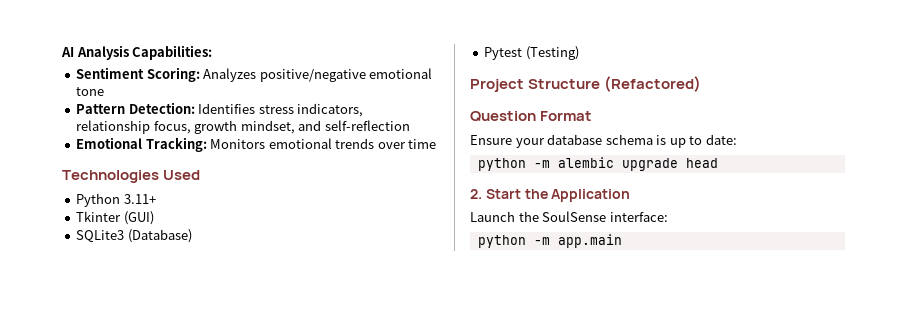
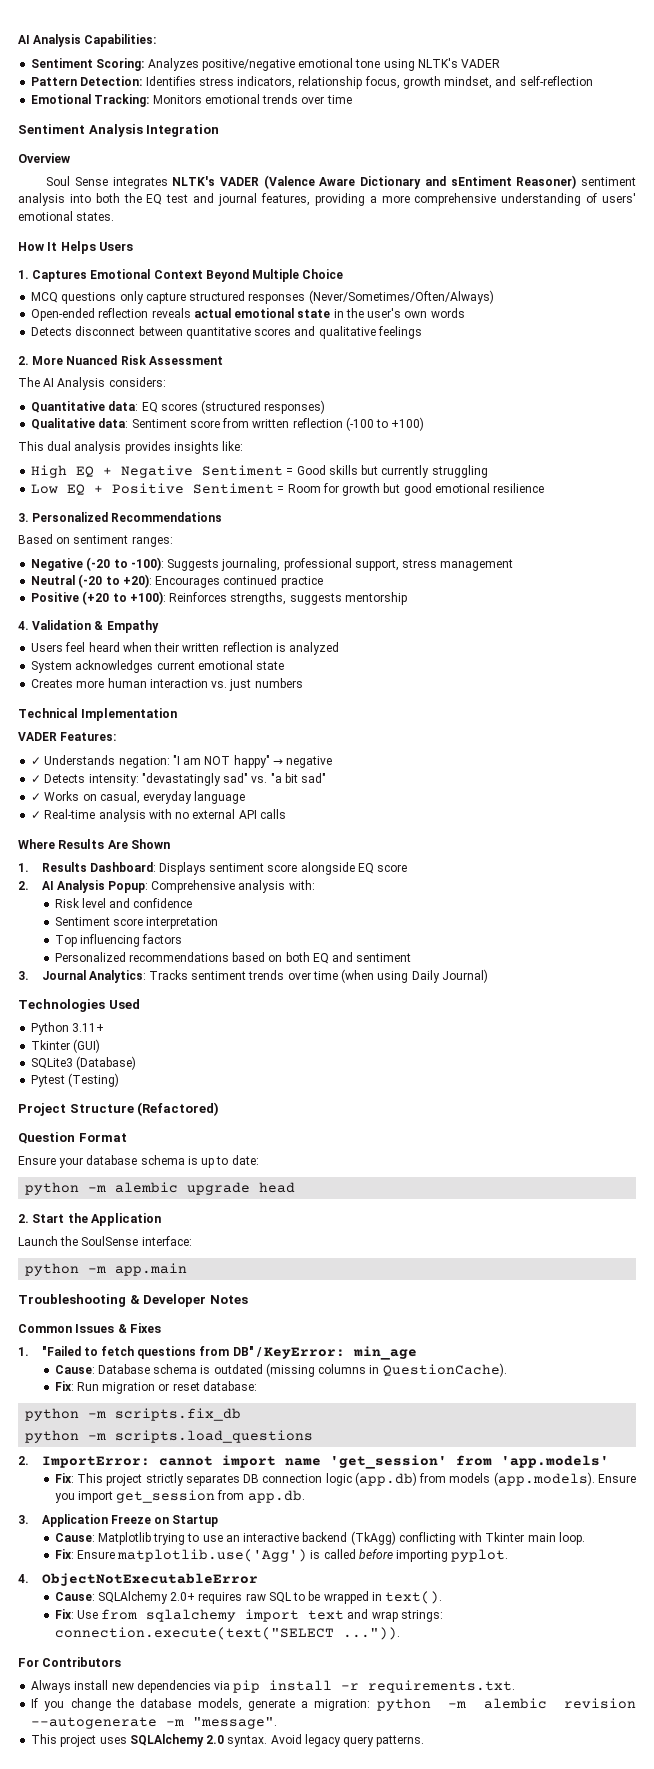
- Sentiment Scoring: Analyzes positive/negative emotional tone
+ Sentiment Scoring: Analyzes positive/negative emotional tone using NLTK's VADER
+ Sentiment Analysis Integration
+ Overview
+ Soul Sense integrates NLTK's VADER (Valence Aware Dictionary and sEntiment Reasoner) sentiment analysis into both the EQ test and journal features, providing a more comprehensive understanding of users' emotional states.
+ How It Helps Users
+ 1. Captures Emotional Context Beyond Multiple Choice
+ MCQ questions only capture structured responses (Never/Sometimes/Often/Always)
+ Open-ended reflection reveals actual emotional state in the user's own words
+ Detects disconnect between quantitative scores and qualitative feelings
+ 2. More Nuanced Risk Assessment
+ The AI Analysis considers:
+ Quantitative data: EQ scores (structured responses)
+ Qualitative data: Sentiment score from written reflection (-100 to +100)
+ This dual analysis provides insights like:
+ High EQ + Negative Sentiment = Good skills but currently struggling
+ Low EQ + Positive Sentiment = Room for growth but good emotional resilience
+ 3. Personalized Recommendations
+ Based on sentiment ranges:
+ Negative (-20 to -100): Suggests journaling, professional support, stress management
+ Neutral (-20 to +20): Encourages continued practice
+ Positive (+20 to +100): Reinforces strengths, suggests mentorship
+ 4. Validation & Empathy
+ Users feel heard when their written reflection is analyzed
+ System acknowledges current emotional state
+ Creates more human interaction vs. just numbers
+ Technical Implementation
+ VADER Features:
+ ✓ Understands negation: "I am NOT happy" → negative
+ ✓ Detects intensity: "devastatingly sad" vs. "a bit sad"
+ ✓ Works on casual, everyday language
+ ✓ Real-time analysis with no external API calls
+ Where Results Are Shown
+ 1. Results Dashboard: Displays sentiment score alongside EQ score
+ 2. AI Analysis Popup: Comprehensive analysis with:
+ Risk level and confidence
+ Sentiment score interpretation
+ Top influencing factors
+ Personalized recommendations based on both EQ and sentiment
+ 3. Journal Analytics: Tracks sentiment trends over time (when using Daily Journal)
+ Troubleshooting & Developer Notes
+ Common Issues & Fixes
+ 1. "Failed to fetch questions from DB" / KeyError: min_age
+ Cause: Database schema is outdated (missing columns in QuestionCache).
+ Fix: Run migration or reset database:
+ python -m scripts.fix_db
+ python -m scripts.load_questions
+ 2. ImportError: cannot import name 'get_session' from 'app.models'
+ Fix: This project strictly separates DB connection logic (app.db) from models (app.models). Ensure you import get_session from app.db.
+ 3. Application Freeze on Startup
+ Cause: Matplotlib trying to use an interactive backend (TkAgg) conflicting with Tkinter main loop.
+ Fix: Ensure matplotlib.use('Agg') is called before importing pyplot.
+ 4. ObjectNotExecutableError
+ Cause: SQLAlchemy 2.0+ requires raw SQL to be wrapped in text().
+ Fix: Use from sqlalchemy import text and wrap strings: connection.execute(text("SELECT ...")).
+ For Contributors
+ Always install new dependencies via pip install -r requirements.txt.
+ If you change the database models, generate a migration: python -m alembic revision --autogenerate -m "message".
+ This project uses SQLAlchemy 2.0 syntax. Avoid legacy query patterns.

